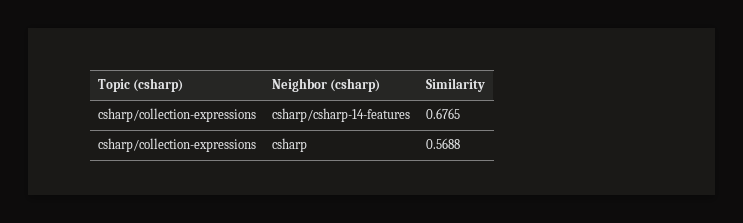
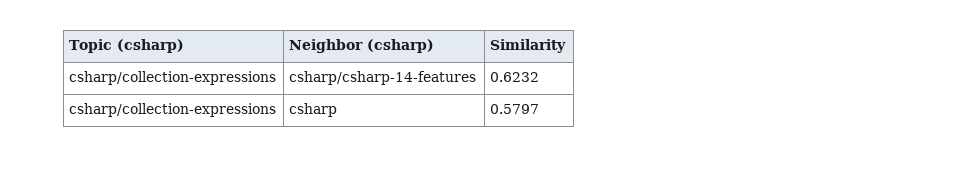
- csharp/collection-expressions | csharp/csharp-14-features | 0.6765
+ csharp/collection-expressions | csharp/csharp-14-features | 0.6232
- csharp/collection-expressions | csharp | 0.5688
+ csharp/collection-expressions | csharp | 0.5797

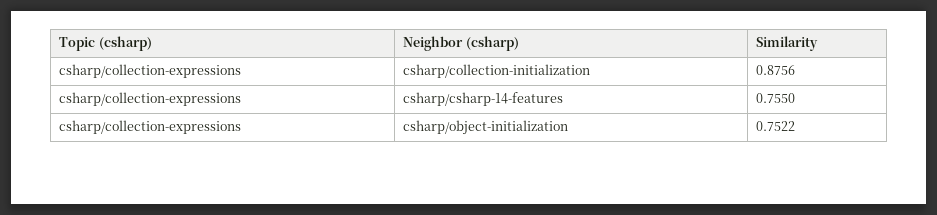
- csharp/collection-expressions | csharp/csharp-14-features | 0.6232
- csharp/collection-expressions | csharp | 0.5797
+ csharp/collection-expressions | csharp/collection-initialization | 0.8756
+ csharp/collection-expressions | csharp/csharp-14-features | 0.7550
+ csharp/collection-expressions | csharp/object-initialization | 0.7522

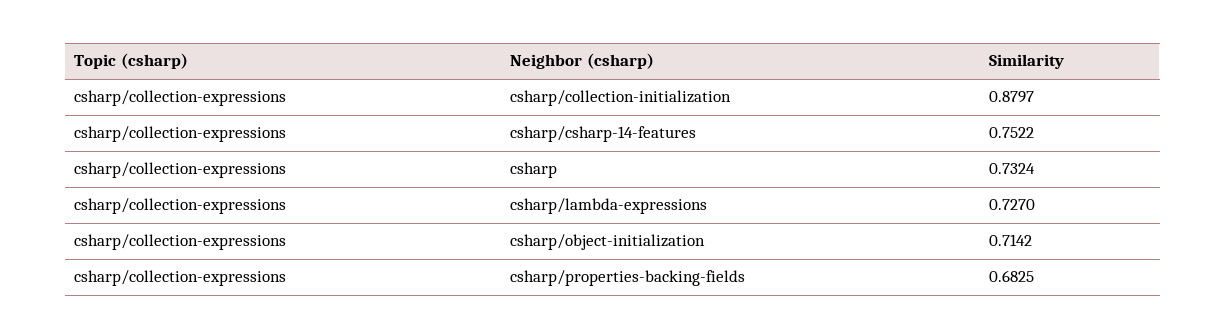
- csharp/collection-expressions | csharp/collection-initialization | 0.8756
+ csharp/collection-expressions | csharp/collection-initialization | 0.8797
- csharp/collection-expressions | csharp/csharp-14-features | 0.7550
- csharp/collection-expressions | csharp/object-initialization | 0.7522
+ csharp/collection-expressions | csharp/csharp-14-features | 0.7522
+ csharp/collection-expressions | csharp | 0.7324
+ csharp/collection-expressions | csharp/lambda-expressions | 0.7270
+ csharp/collection-expressions | csharp/object-initialization | 0.7142
+ csharp/collection-expressions | csharp/properties-backing-fields | 0.6825

